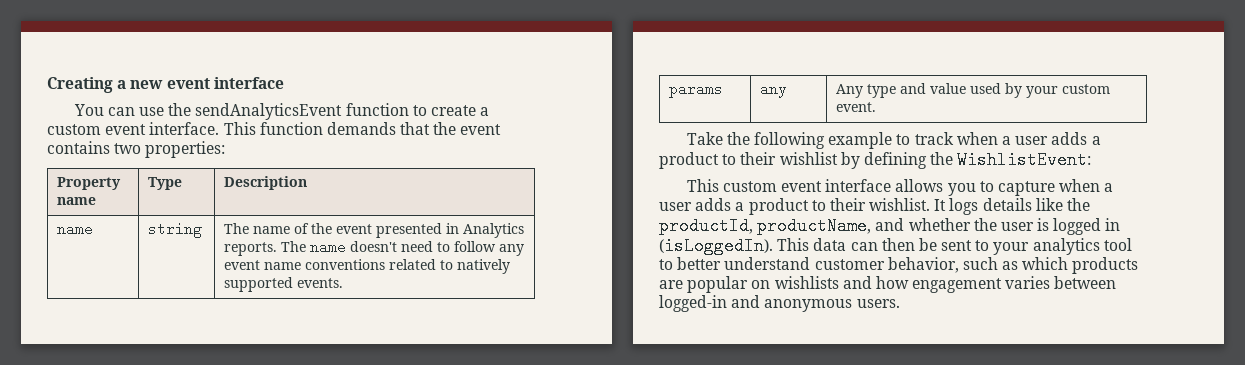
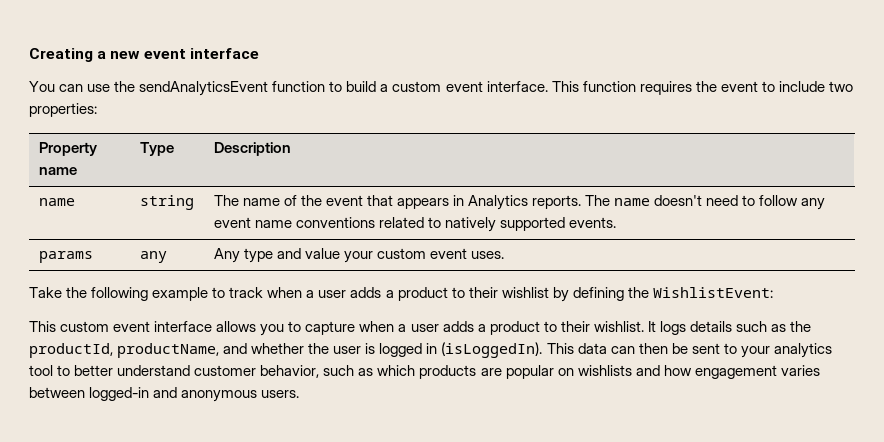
- You can use the sendAnalyticsEvent function to create a custom event interface.
+ You can use the sendAnalyticsEvent function to build a custom event interface.
- This function demands that the event contains two properties:
+ This function requires the event to include two properties:
- name | string | The name of the event presented in Analytics reports. The name doesn't need to follow any event name conventions related to natively supported events.
+ name | string | The name of the event that appears in Analytics reports. The name doesn't need to follow any event name conventions related to natively supported events.
- params | any | Any type and value used by your custom event.
+ params | any | Any type and value your custom event uses.
- It logs details like the productId, productName, and whether the user is logged in (isLoggedIn).
+ It logs details such as the productId, productName, and whether the user is logged in (isLoggedIn).

